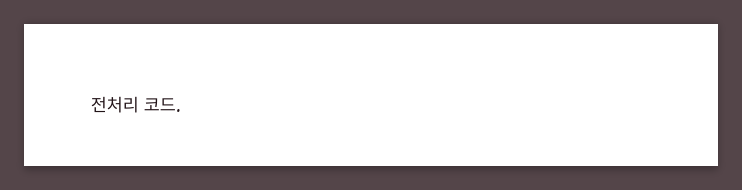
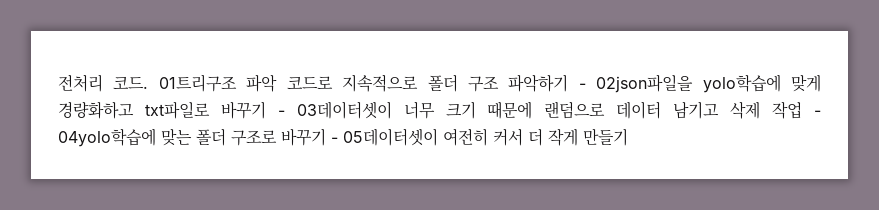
+ 01트리구조 파악 코드로 지속적으로 폴더 구조 파악하기 - 02json파일을 yolo학습에 맞게 경량화하고 txt파일로 바꾸기 - 03데이터셋이 너무 크기 때문에 랜덤으로 데이터 남기고 삭제 작업 - 04yolo학습에 맞는 폴더 구조로 바꾸기 - 05데이터셋이 여전히 커서 더 작게 만들기

